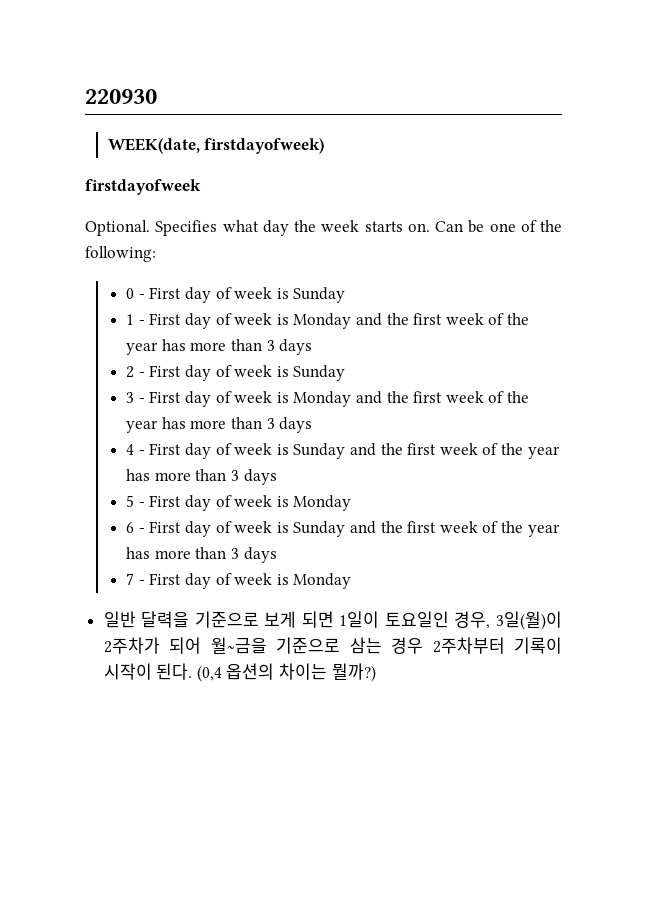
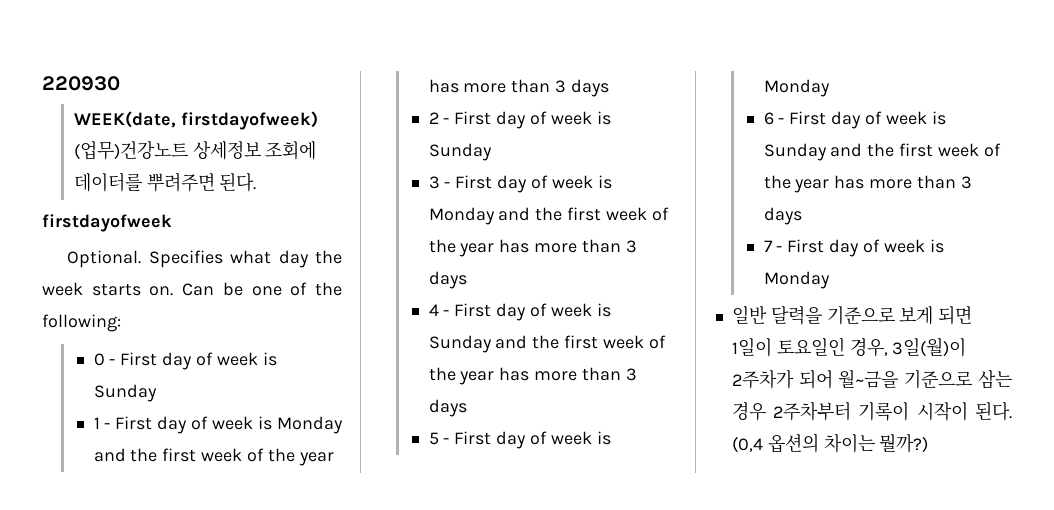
- WEEK(date, firstdayofweek)
+ WEEK(date, firstdayofweek) (업무)건강노트 상세정보 조회에 데이터를 뿌려주면 된다.

